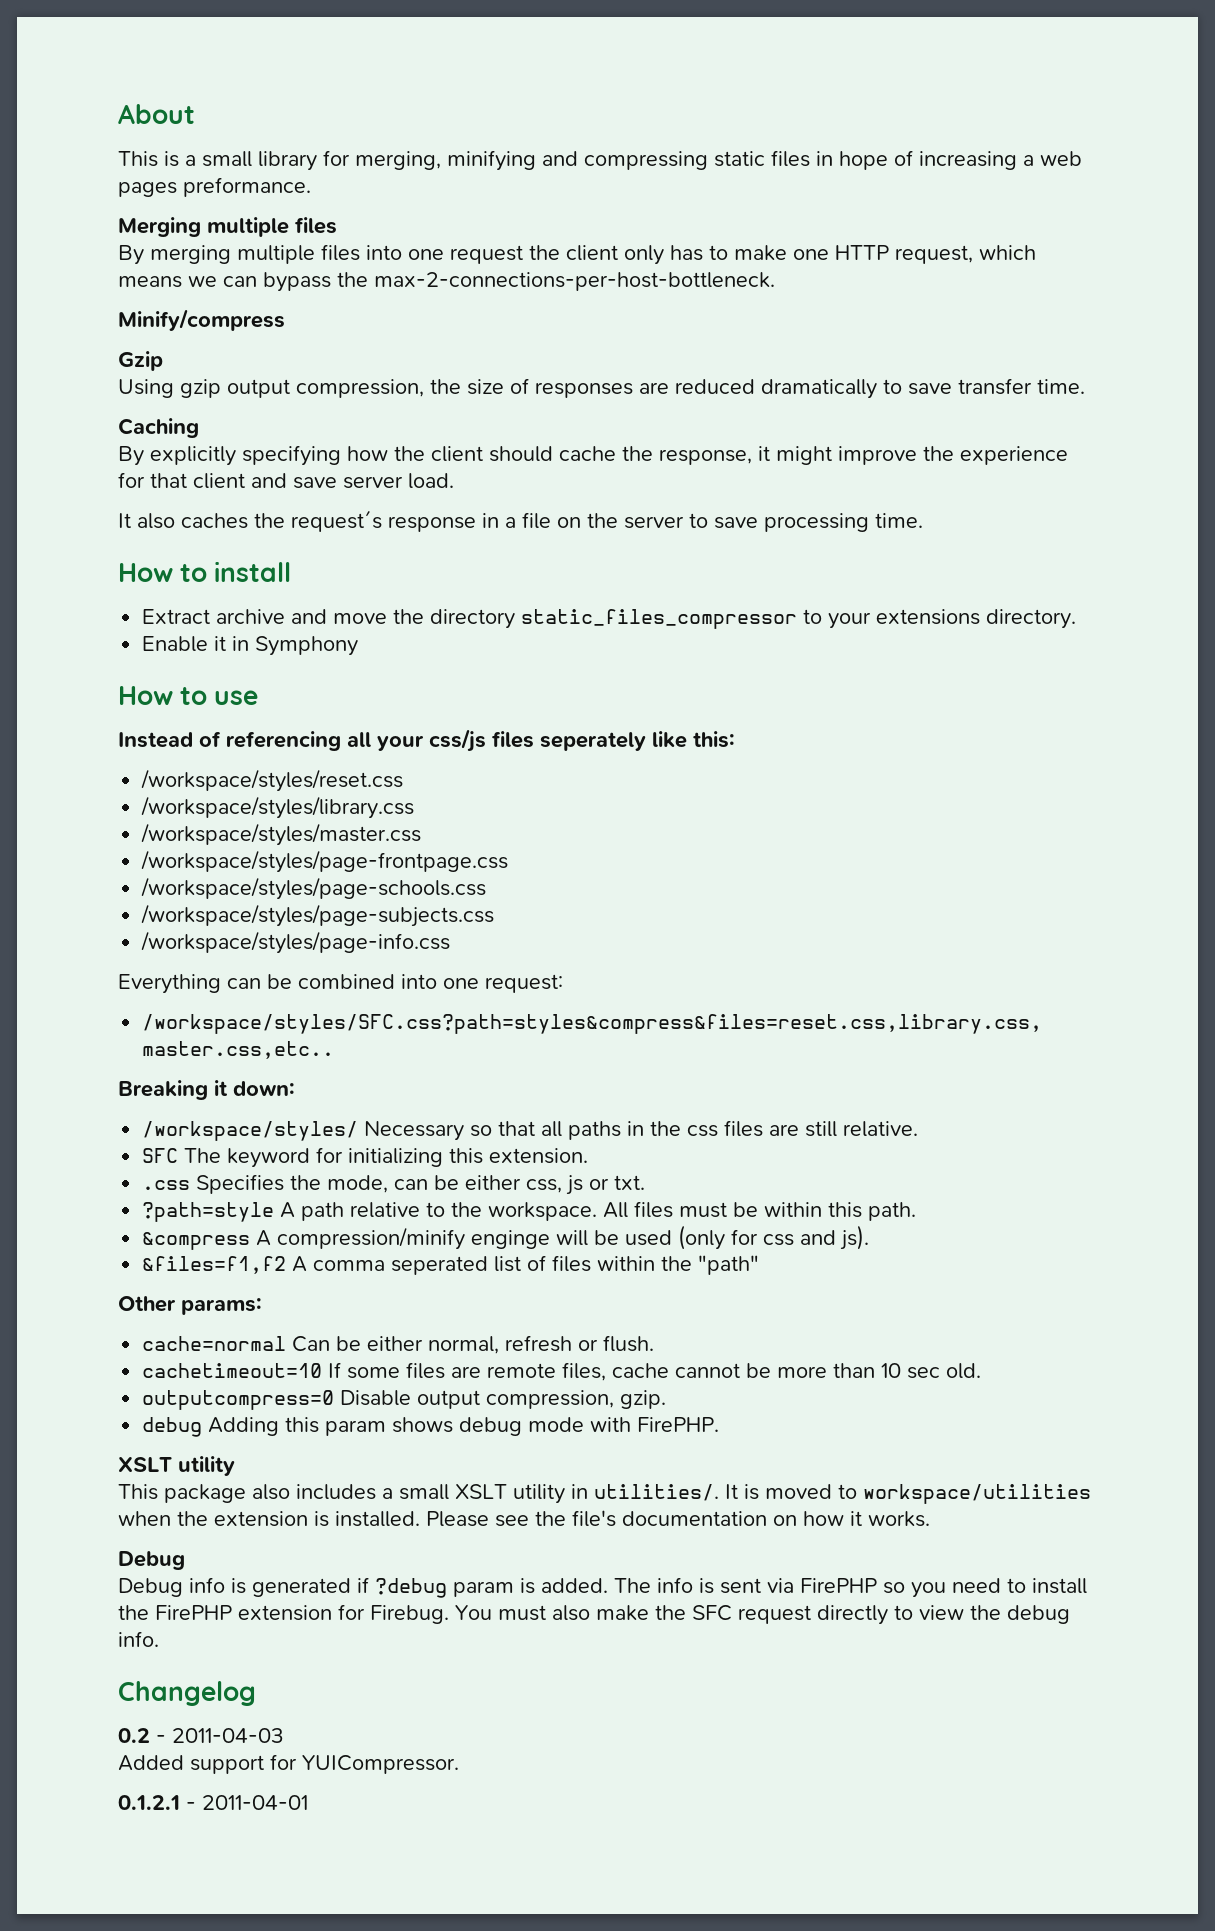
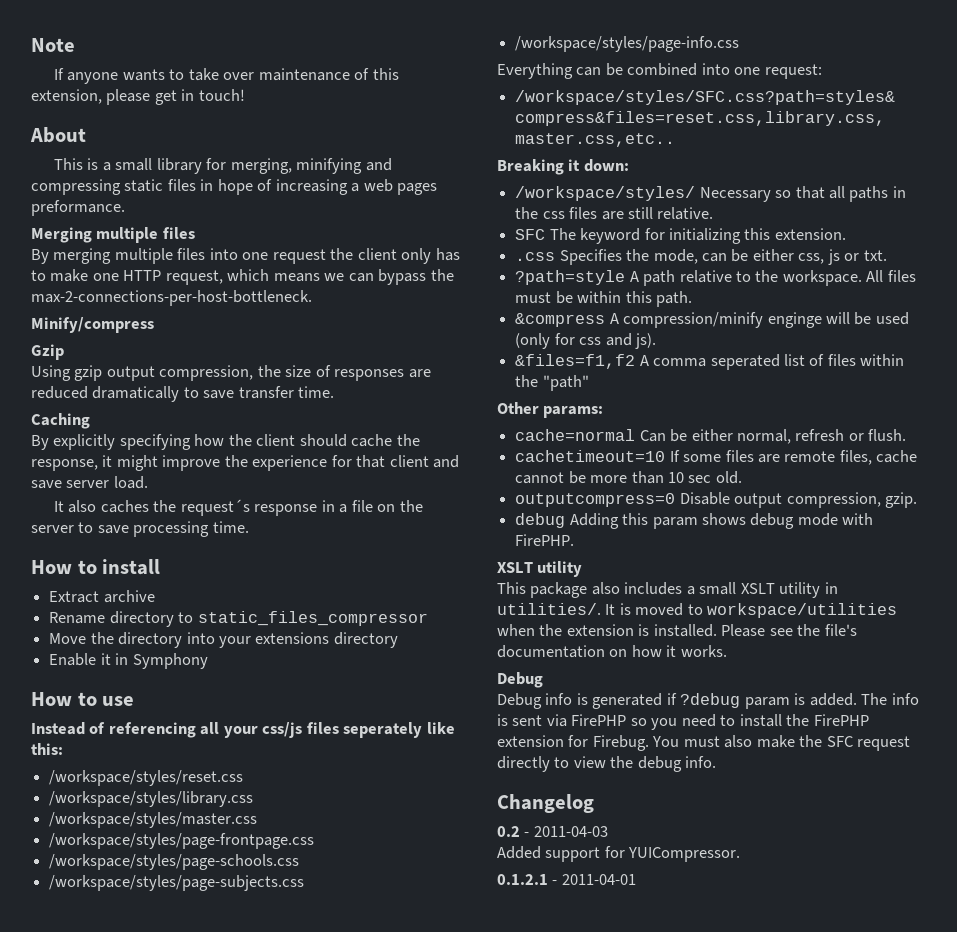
+ Note
+ If anyone wants to take over maintenance of this extension, please get in touch!
- Extract archive and move the directory static_files_compressor to your extensions directory.
+ Extract archive
+ Rename directory to static_files_compressor
+ Move the directory into your extensions directory

